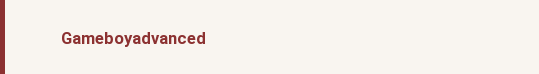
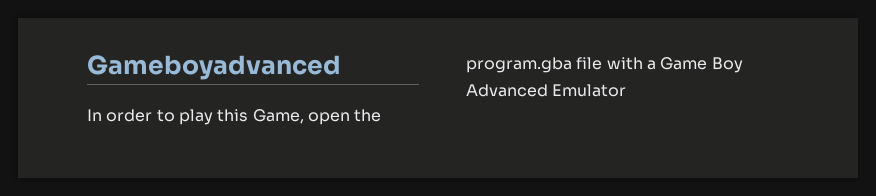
+ In order to play this Game, open the program.gba file with a Game Boy Advanced Emulator

